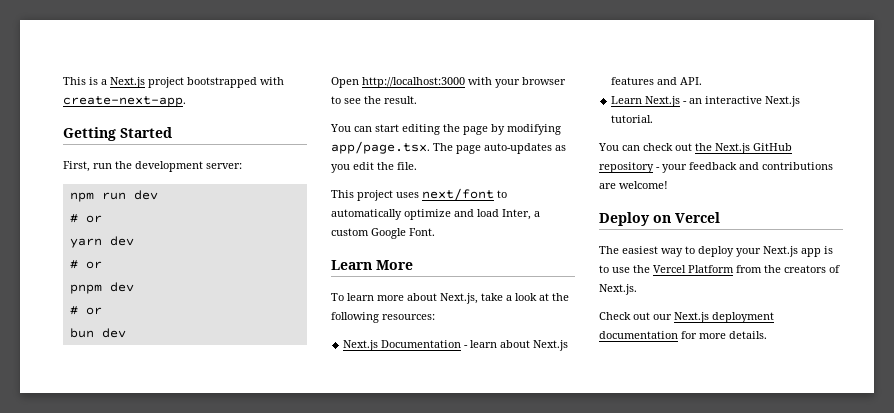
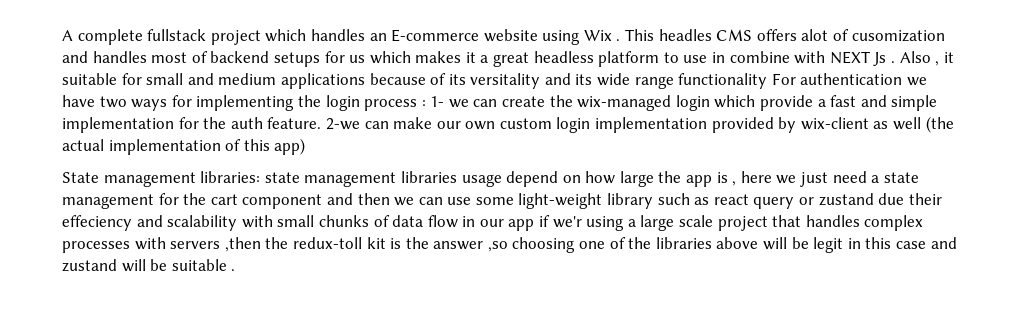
- This is a Next.js project bootstrapped with create-next-app.
- Getting Started
- First, run the development server:
- npm run dev
- # or
- yarn dev
- # or
- pnpm dev
- # or
- bun dev
- Open http://localhost:3000 with your browser to see the result.
- You can start editing the page by modifying app/page.tsx. The page auto-updates as you edit the file.
- This project uses next/font to automatically optimize and load Inter, a custom Google Font.
- Learn More
- To learn more about Next.js, take a look at the following resources:
- Next.js Documentation - learn about Next.js features and API.
- Learn Next.js - an interactive Next.js tutorial.
- You can check out the Next.js GitHub repository - your feedback and contributions are welcome!
- Deploy on Vercel
- The easiest way to deploy your Next.js app is to use the Vercel Platform from the creators of Next.js.
- Check out our Next.js deployment documentation for more details.
+ A complete fullstack project which handles an E-commerce website using Wix . This headles CMS offers alot of cusomization and handles most of backend setups for us which makes it a great headless platform to use in combine with NEXT Js . Also , it suitable for small and medium applications because of its versitality and its wide range functionality For authentication we have two ways for implementing the login process : 1- we can create the wix-managed login which provide a fast and simple implementation for the auth feature. 2-we can make our own custom login implementation provided by wix-client as well (the actual implementation of this app)
+ State management libraries: state management libraries usage depend on how large the app is , here we just need a state management for the cart component and then we can use some light-weight library such as react query or zustand due their effeciency and scalability with small chunks of data flow in our app if we'r using a large scale project that handles complex processes with servers ,then the redux-toll kit is the answer ,so choosing one of the libraries above will be legit in this case and zustand will be suitable .

